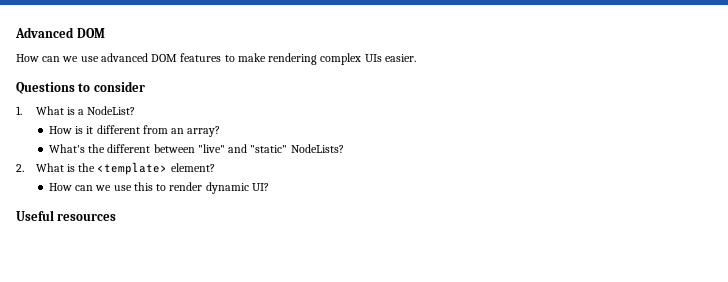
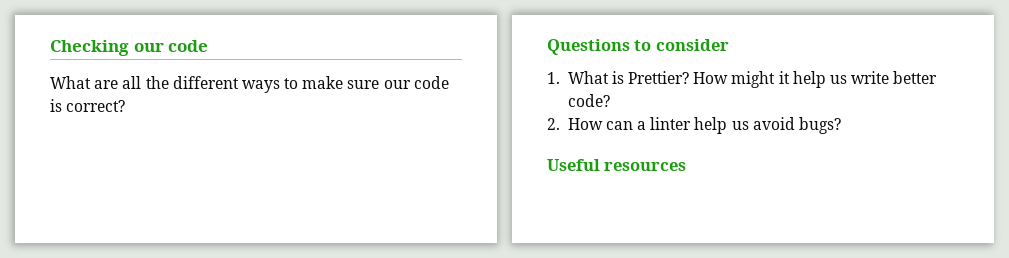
- Advanced DOM
- How can we use advanced DOM features to make rendering complex UIs easier.
+ Checking our code
+ What are all the different ways to make sure our code is correct?
- 1. What is a NodeList?
- How is it different from an array?
- What's the different between "live" and "static" NodeLists?
- 2. What is the <template> element?
- How can we use this to render dynamic UI?
+ 1. What is Prettier? How might it help us write better code?
+ 2. How can a linter help us avoid bugs?

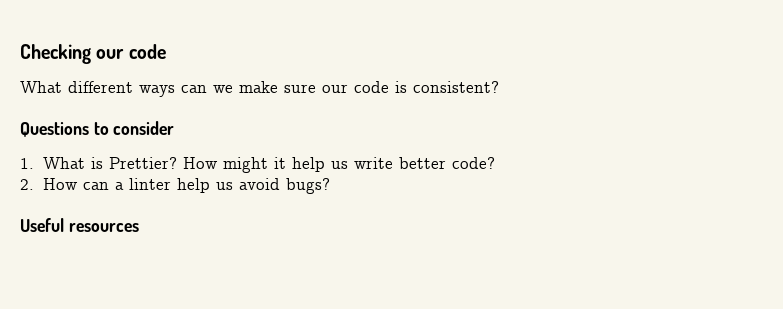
- What are all the different ways to make sure our code is correct?
+ What different ways can we make sure our code is consistent?

